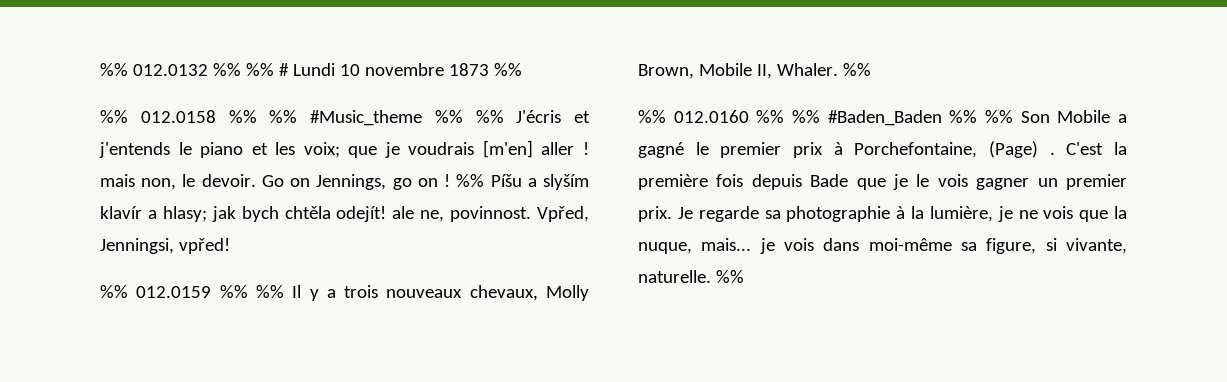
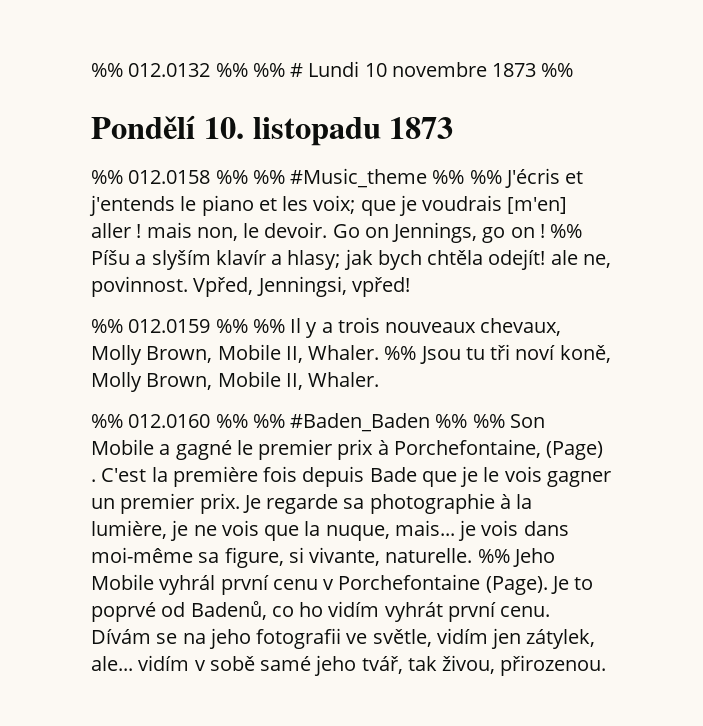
+ Pondělí 10. listopadu 1873
- %% 012.0159 %% %% Il y a trois nouveaux chevaux, Molly Brown, Mobile II, Whaler. %%
+ %% 012.0159 %% %% Il y a trois nouveaux chevaux, Molly Brown, Mobile II, Whaler. %% Jsou tu tři noví koně, Molly Brown, Mobile II, Whaler.
- Je regarde sa photographie à la lumière, je ne vois que la nuque, mais... je vois dans moi-même sa figure, si vivante, naturelle. %%
+ Je regarde sa photographie à la lumière, je ne vois que la nuque, mais... je vois dans moi-même sa figure, si vivante, naturelle. %% Jeho Mobile vyhrál první cenu v Porchefontaine (Page). Je to poprvé od Badenů, co ho vidím vyhrát první cenu. Dívám se na jeho fotografii ve světle, vidím jen zátylek, ale... vidím v sobě samé jeho tvář, tak živou, přirozenou.

